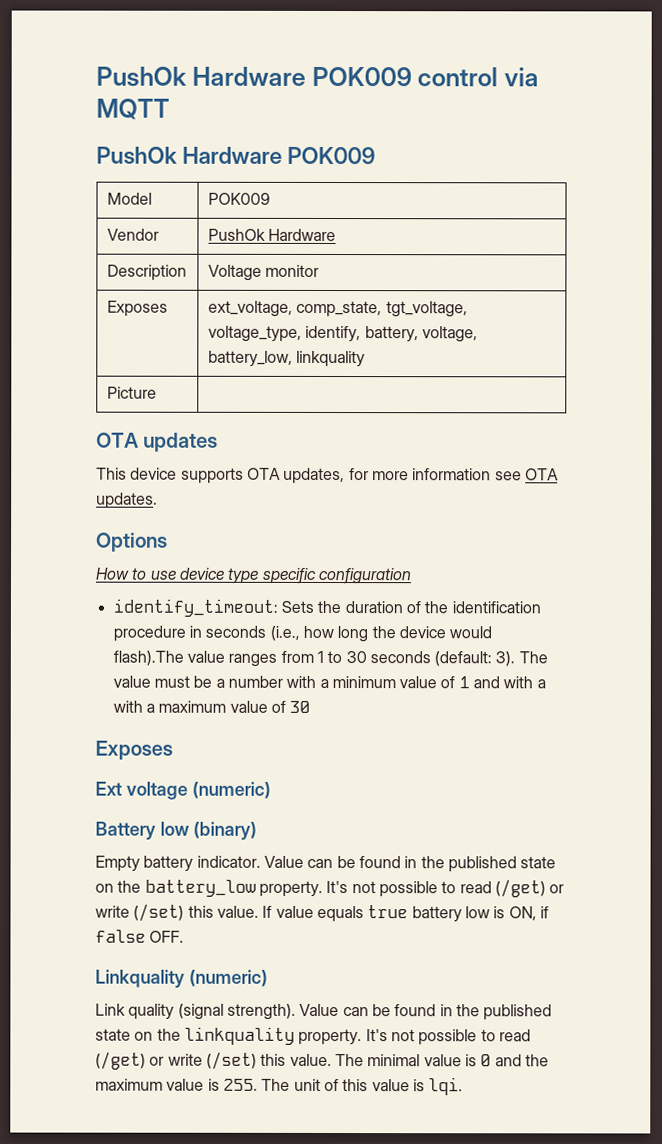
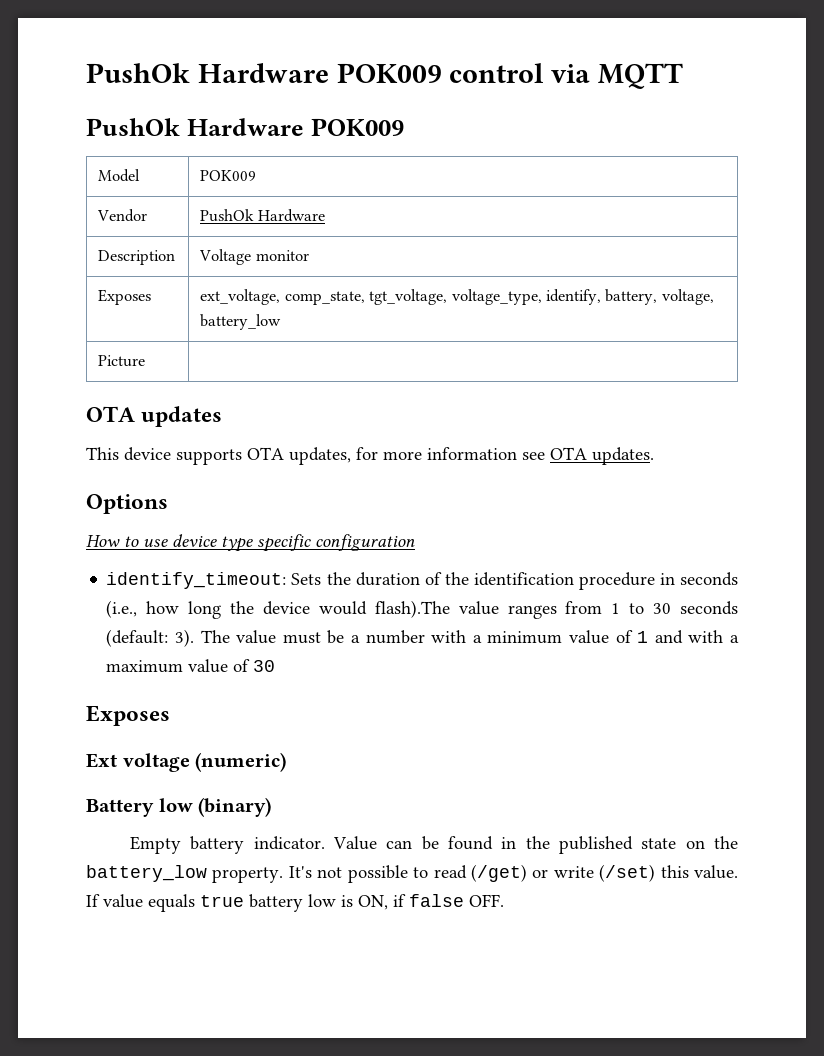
- Exposes | ext_voltage, comp_state, tgt_voltage, voltage_type, identify, battery, voltage, battery_low, linkquality
+ Exposes | ext_voltage, comp_state, tgt_voltage, voltage_type, identify, battery, voltage, battery_low
- The value must be a number with a minimum value of 1 and with a with a maximum value of 30
+ The value must be a number with a minimum value of 1 and with a maximum value of 30
- Linkquality (numeric)
- Link quality (signal strength). Value can be found in the published state on the linkquality property. It's not possible to read (/get) or write (/set) this value. The minimal value is 0 and the maximum value is 255. The unit of this value is lqi.

